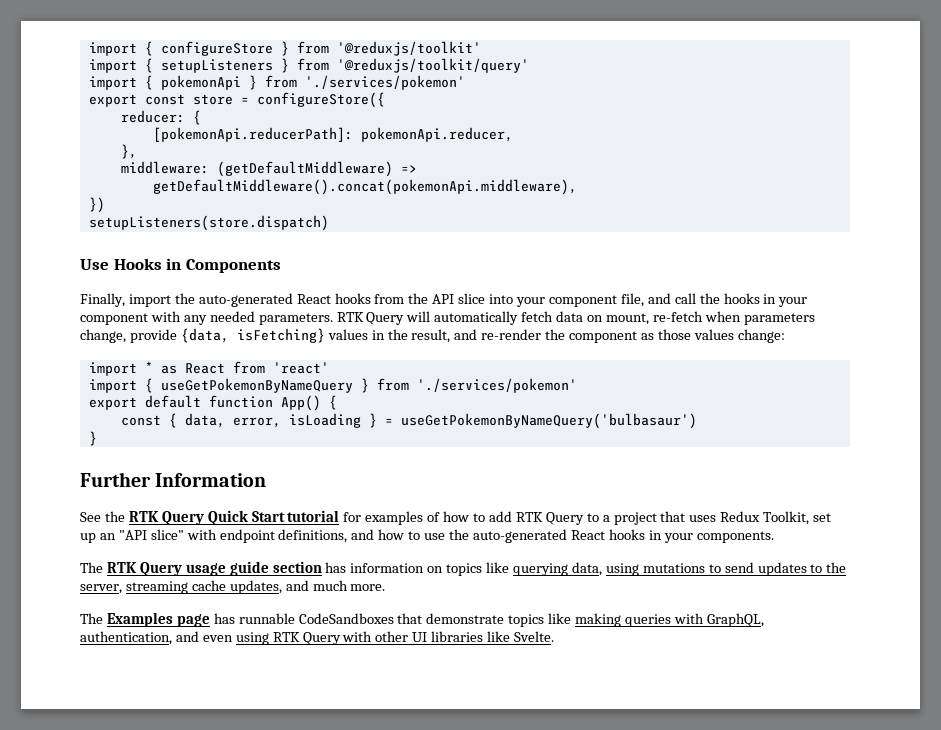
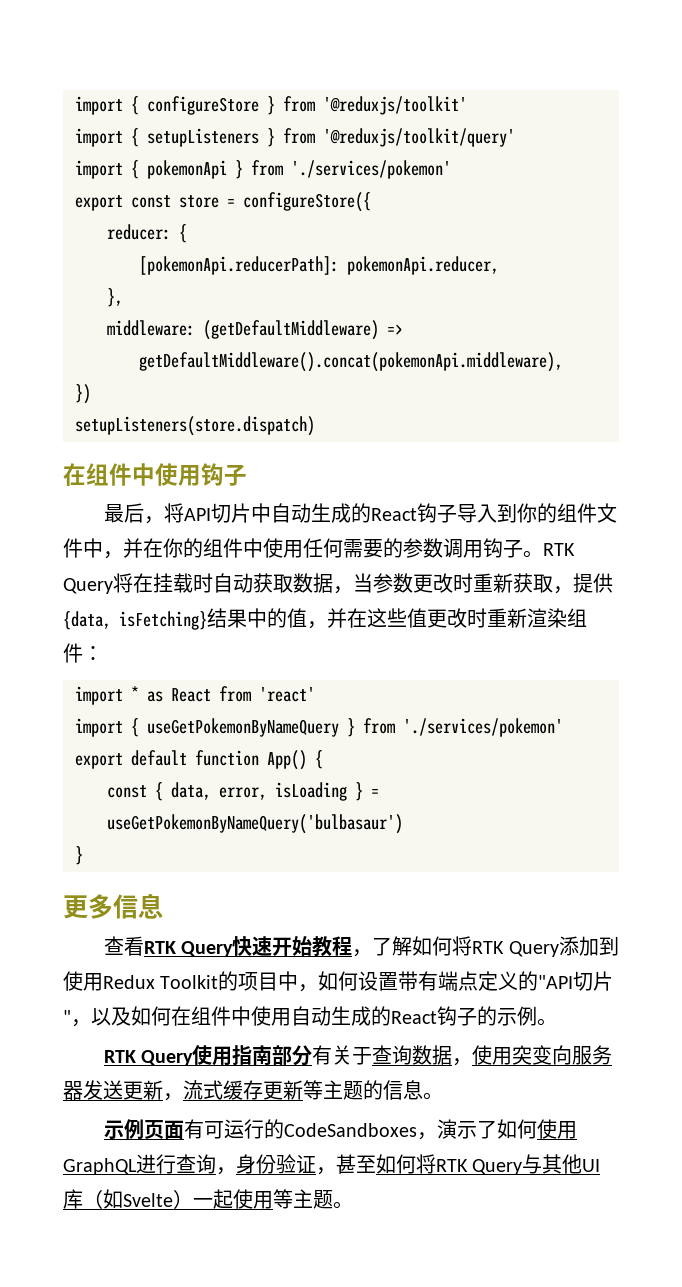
- Use Hooks in Components
- Finally, import the auto-generated React hooks from the API slice into your component file, and call the hooks in your component with any needed parameters. RTK Query will automatically fetch data on mount, re-fetch when parameters change, provide {data, isFetching} values in the result, and re-render the component as those values change:
+ 在组件中使用钩子
+ 最后，将API切片中自动生成的React钩子导入到你的组件文件中，并在你的组件中使用任何需要的参数调用钩子。RTK Query将在挂载时自动获取数据，当参数更改时重新获取，提供{data, isFetching}结果中的值，并在这些值更改时重新渲染组件：
- Further Information
- See the RTK Query Quick Start tutorial for examples of how to add RTK Query to a project that uses Redux Toolkit, set up an "API slice" with endpoint definitions, and how to use the auto-generated React hooks in your components.
- The RTK Query usage guide section has information on topics like querying data, using mutations to send updates to the server, streaming cache updates, and much more.
- The Examples page has runnable CodeSandboxes that demonstrate topics like making queries with GraphQL, authentication, and even using RTK Query with other UI libraries like Svelte.
+ 更多信息
+ 查看RTK Query快速开始教程，了解如何将RTK Query添加到使用Redux Toolkit的项目中，如何设置带有端点定义的"API切片"，以及如何在组件中使用自动生成的React钩子的示例。
+ RTK Query使用指南部分有关于查询数据，使用突变向服务器发送更新，流式缓存更新等主题的信息。
+ 示例页面有可运行的CodeSandboxes，演示了如何使用GraphQL进行查询，身份验证，甚至如何将RTK Query与其他UI库（如Svelte）一起使用等主题。

